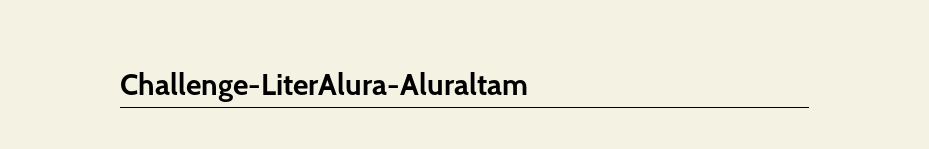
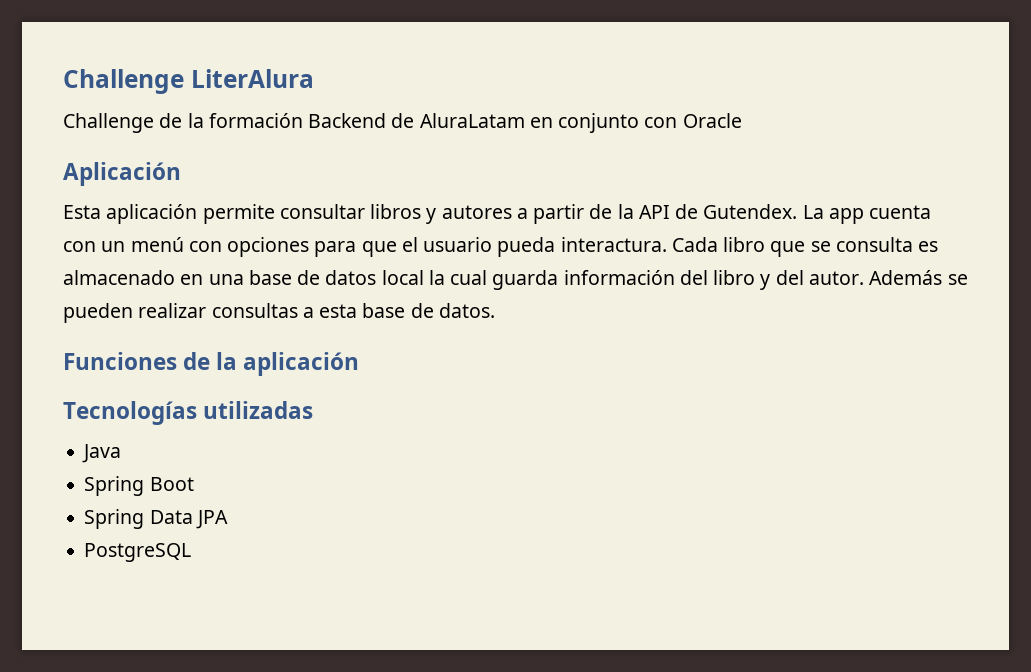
- Challenge-LiterAlura-Aluraltam
+ Challenge LiterAlura
+ Challenge de la formación Backend de AluraLatam en conjunto con Oracle
+ Aplicación
+ Esta aplicación permite consultar libros y autores a partir de la API de Gutendex. La app cuenta con un menú con opciones para que el usuario pueda interactura. Cada libro que se consulta es almacenado en una base de datos local la cual guarda información del libro y del autor. Además se pueden realizar consultas a esta base de datos.
+ Funciones de la aplicación
+ Tecnologías utilizadas
+ Java
+ Spring Boot
+ Spring Data JPA
+ PostgreSQL

